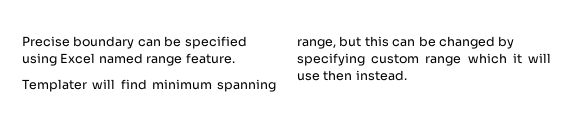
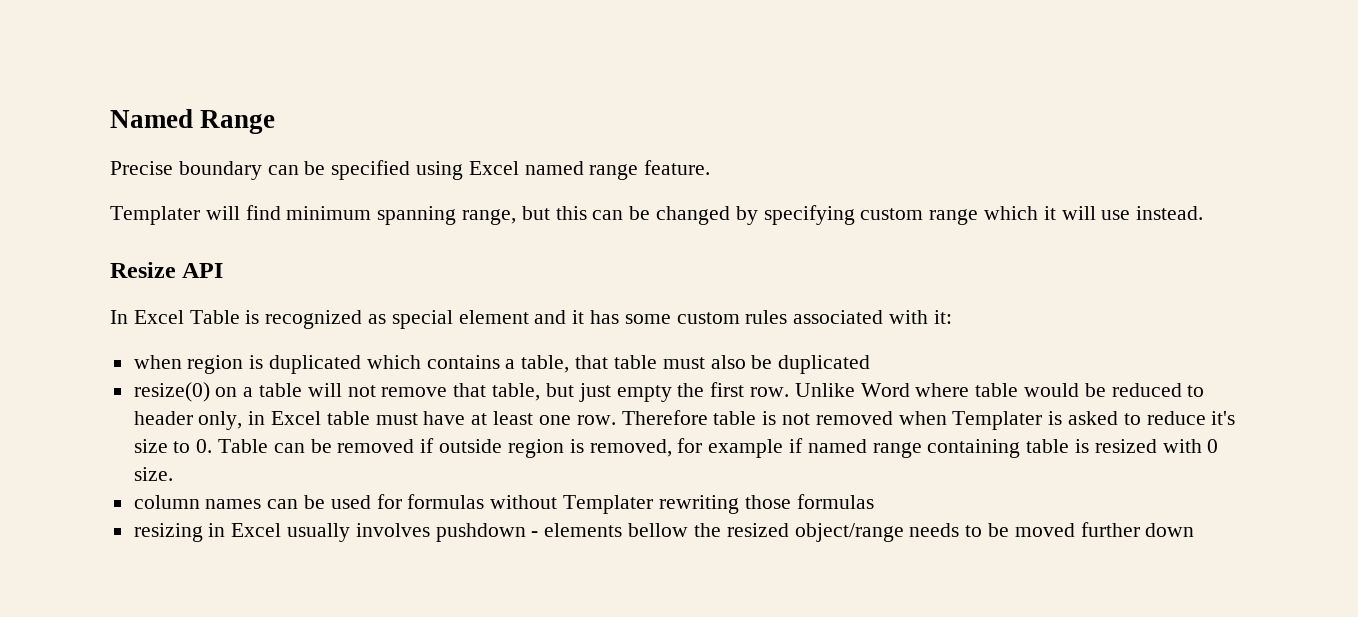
+ Named Range
- Templater will find minimum spanning range, but this can be changed by specifying custom range which it will use then instead.
+ Templater will find minimum spanning range, but this can be changed by specifying custom range which it will use instead.
+ Resize API
+ In Excel Table is recognized as special element and it has some custom rules associated with it:
+ when region is duplicated which contains a table, that table must also be duplicated
+ resize(0) on a table will not remove that table, but just empty the first row. Unlike Word where table would be reduced to header only, in Excel table must have at least one row. Therefore table is not removed when Templater is asked to reduce it's size to 0. Table can be removed if outside region is removed, for example if named range containing table is resized with 0 size.
+ column names can be used for formulas without Templater rewriting those formulas
+ resizing in Excel usually involves pushdown - elements bellow the resized object/range needs to be moved further down

